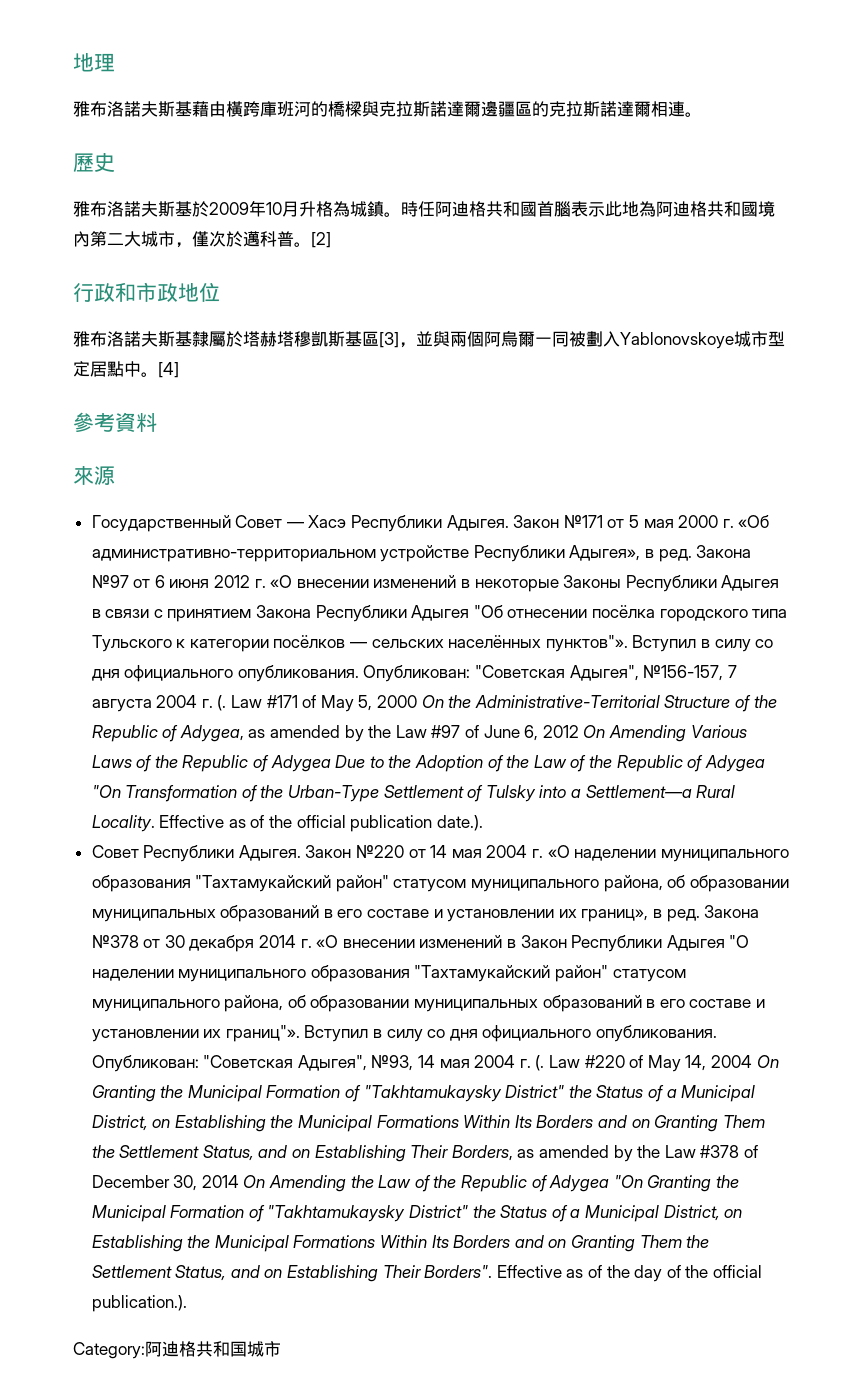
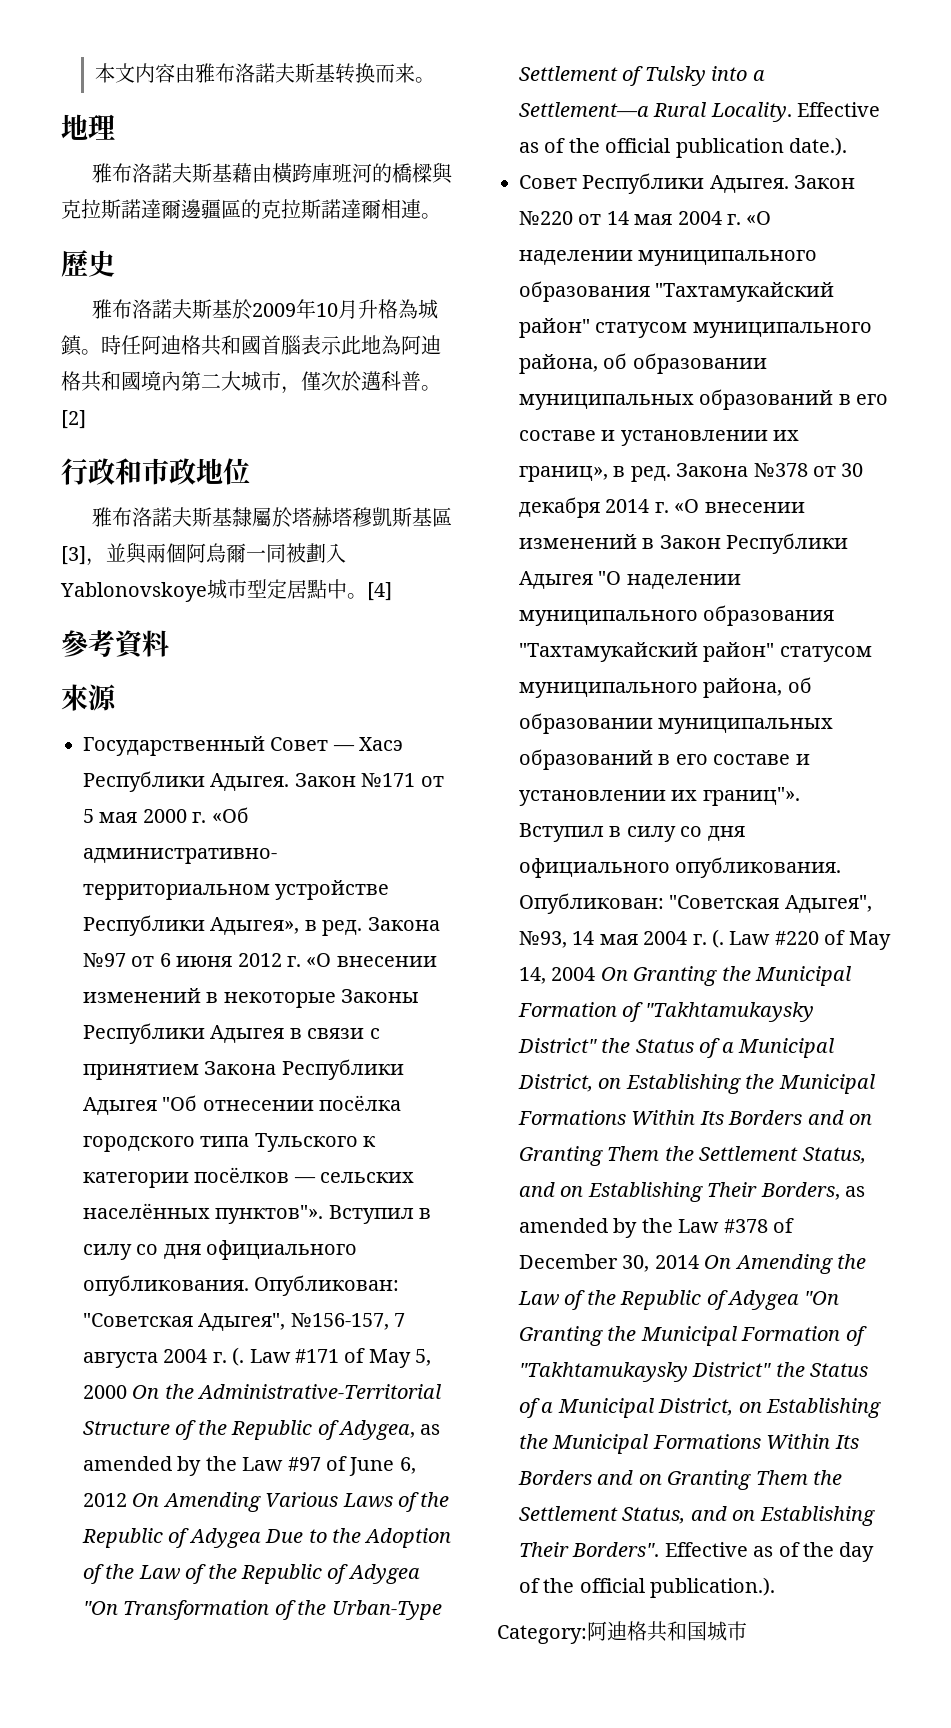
+ 本文内容由雅布洛諾夫斯基转换而来。

